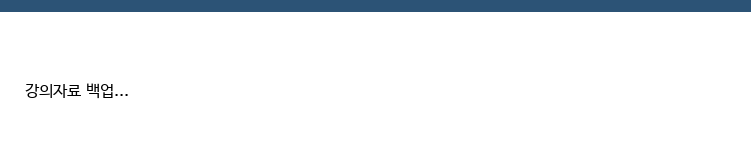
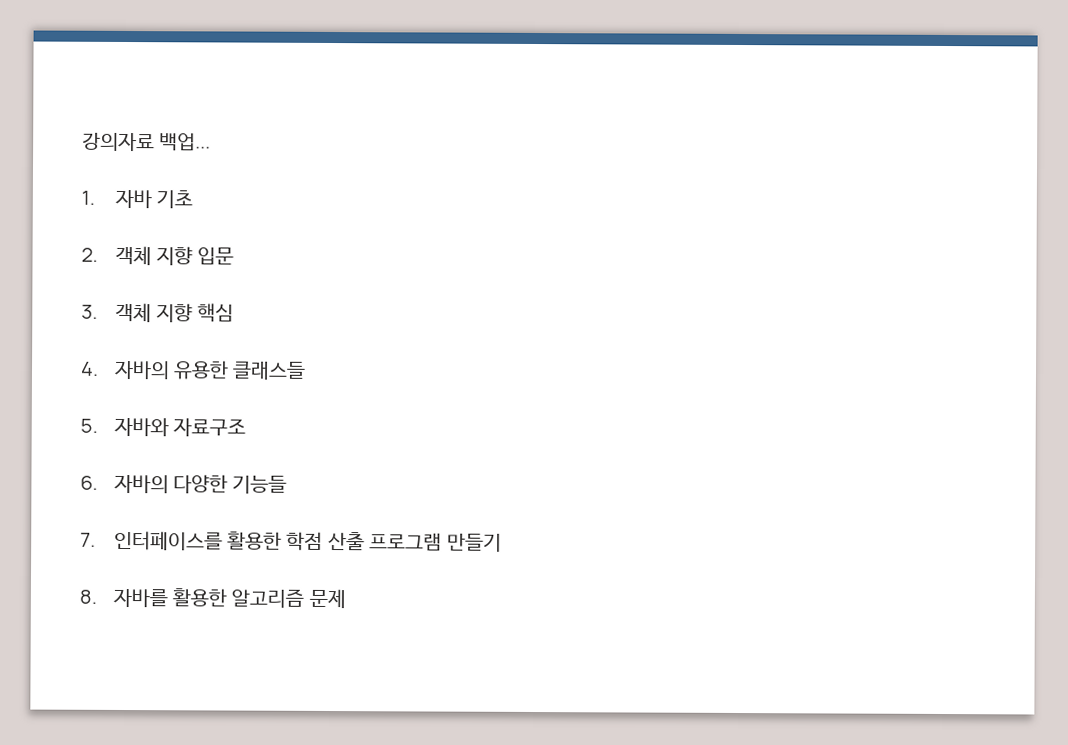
+ 1. 자바 기초
+ 2. 객체 지향 입문
+ 3. 객체 지향 핵심
+ 4. 자바의 유용한 클래스들
+ 5. 자바와 자료구조
+ 6. 자바의 다양한 기능들
+ 7. 인터페이스를 활용한 학점 산출 프로그램 만들기
+ 8. 자바를 활용한 알고리즘 문제

